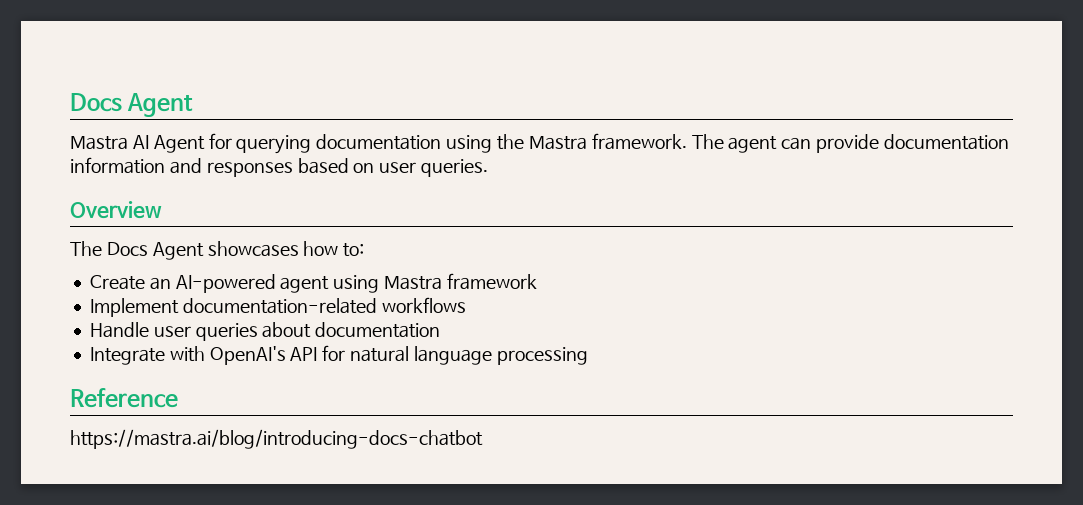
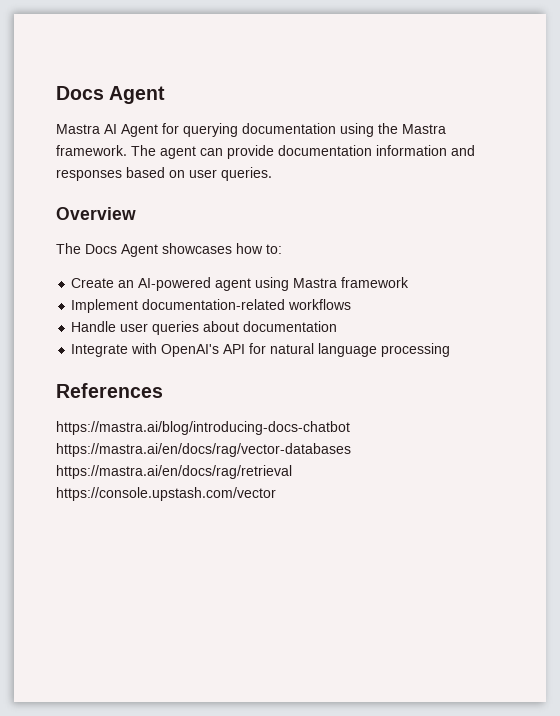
- Reference
+ References
- https://mastra.ai/blog/introducing-docs-chatbot
+ https://mastra.ai/blog/introducing-docs-chatbot https://mastra.ai/en/docs/rag/vector-databases https://mastra.ai/en/docs/rag/retrieval https://console.upstash.com/vector

